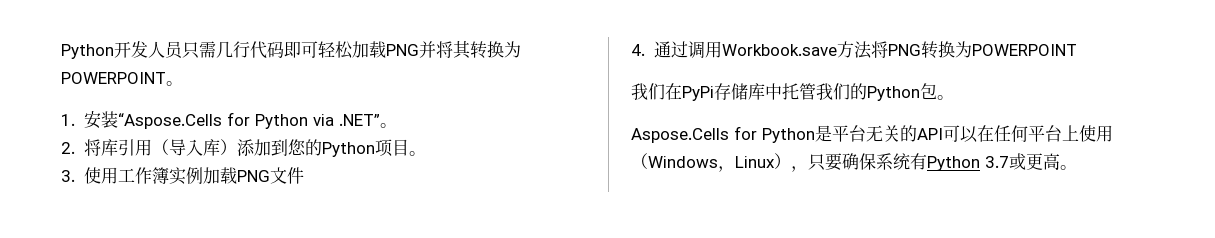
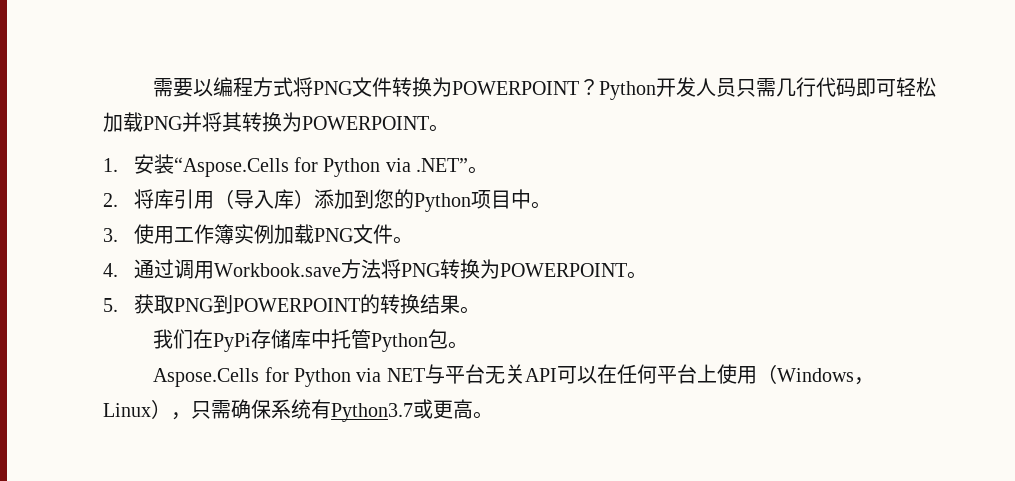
+ 需要以编程方式将PNG文件转换为POWERPOINT？
- 2.将库引用（导入库）添加到您的Python项目。
+ 2.将库引用（导入库）添加到您的Python项目中。
- 3.使用工作簿实例加载PNG文件
+ 3.使用工作簿实例加载PNG文件。
- 4.通过调用Workbook.save方法将PNG转换为POWERPOINT
+ 4.通过调用Workbook.save方法将PNG转换为POWERPOINT。
+ 5.获取PNG到POWERPOINT的转换结果。
- 我们在PyPi存储库中托管我们的Python包。
+ 我们在PyPi存储库中托管Python包。
- Aspose.Cells for Python是平台无关的API可以在任何平台上使用（Windows，Linux），只要确保系统有Python 3.7或更高。
+ Aspose.Cells for Python via NET与平台无关API可以在任何平台上使用（Windows，Linux），只需确保系统有Python3.7或更高。

